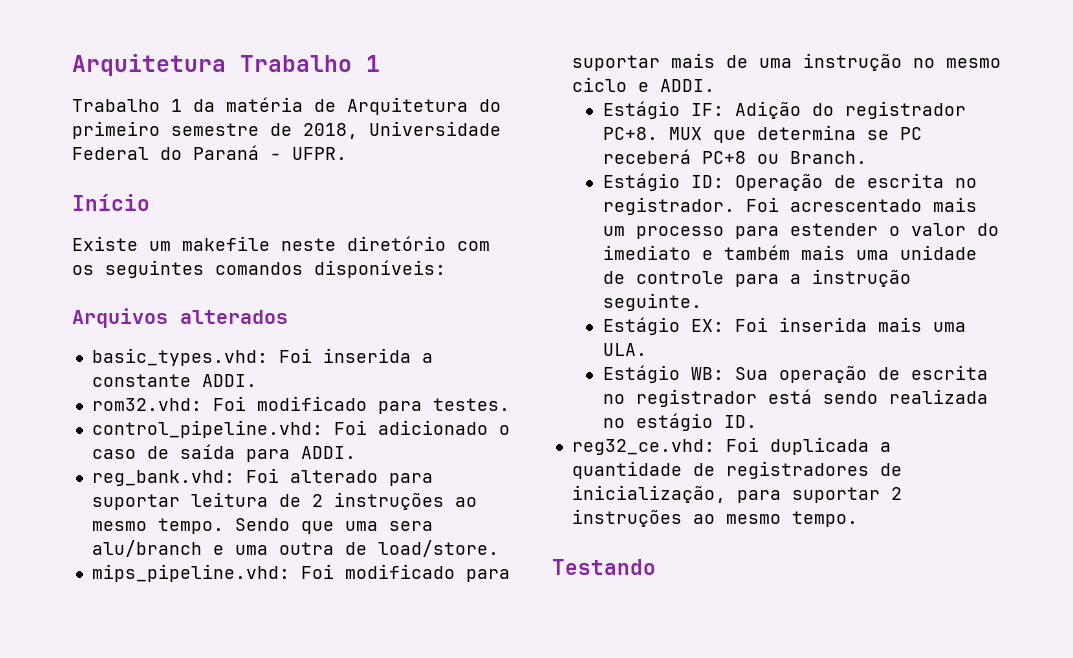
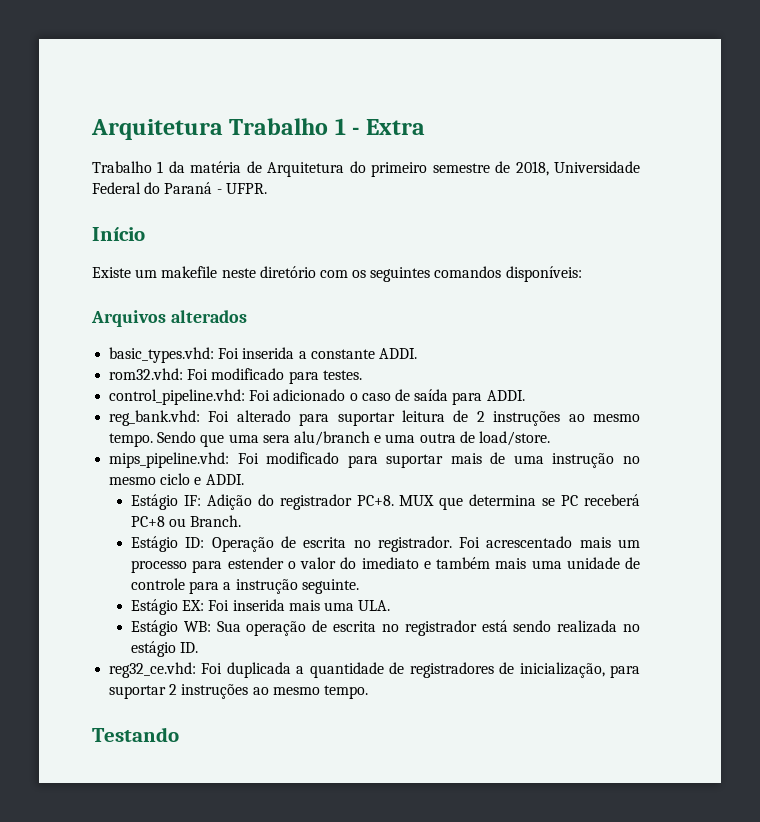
- Arquitetura Trabalho 1
+ Arquitetura Trabalho 1 - Extra

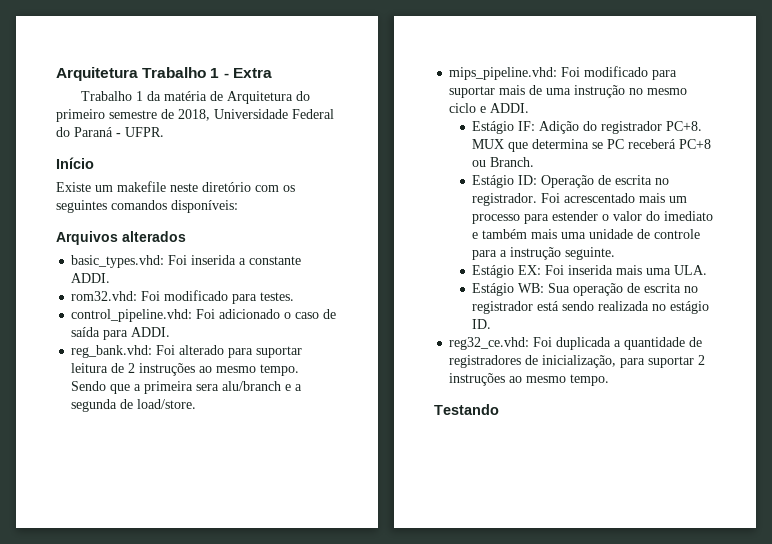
- Sendo que uma sera alu/branch e uma outra de load/store.
+ Sendo que a primeira sera alu/branch e a segunda de load/store.

